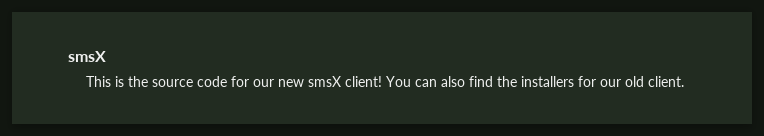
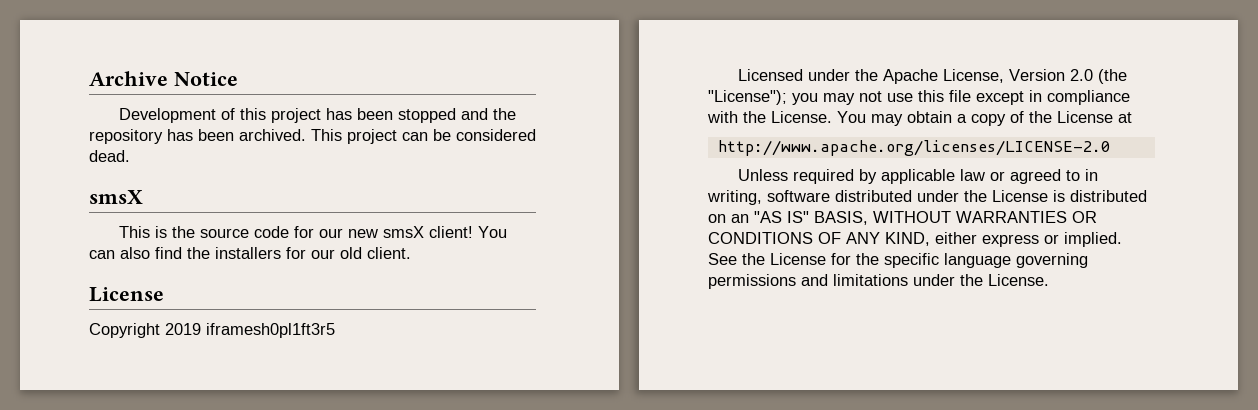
+ Archive Notice
+ Development of this project has been stopped and the repository has been archived. This project can be considered dead.
  You can also find the installers for our old client.
+ License
+ Copyright 2019 iframesh0pl1ft3r5
+ Licensed under the Apache License, Version 2.0 (the "License"); you may not use this file except in compliance with the License. You may obtain a copy of the License at
+ http://www.apache.org/licenses/LICENSE-2.0
+ Unless required by applicable law or agreed to in writing, software distributed under the License is distributed on an "AS IS" BASIS, WITHOUT WARRANTIES OR CONDITIONS OF ANY KIND, either express or implied. See the License for the specific language governing permissions and limitations under the License.

